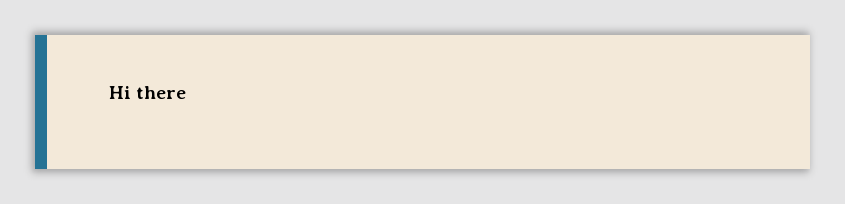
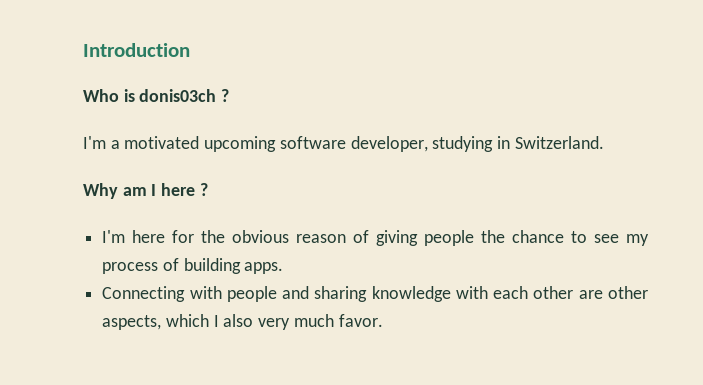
- Hi there
+ Introduction
+ Who is donis03ch ?
+ I'm a motivated upcoming software developer, studying in Switzerland.
+ Why am I here ?
+ I'm here for the obvious reason of giving people the chance to see my process of building apps.
+ Connecting with people and sharing knowledge with each other are other aspects, which I also very much favor.

